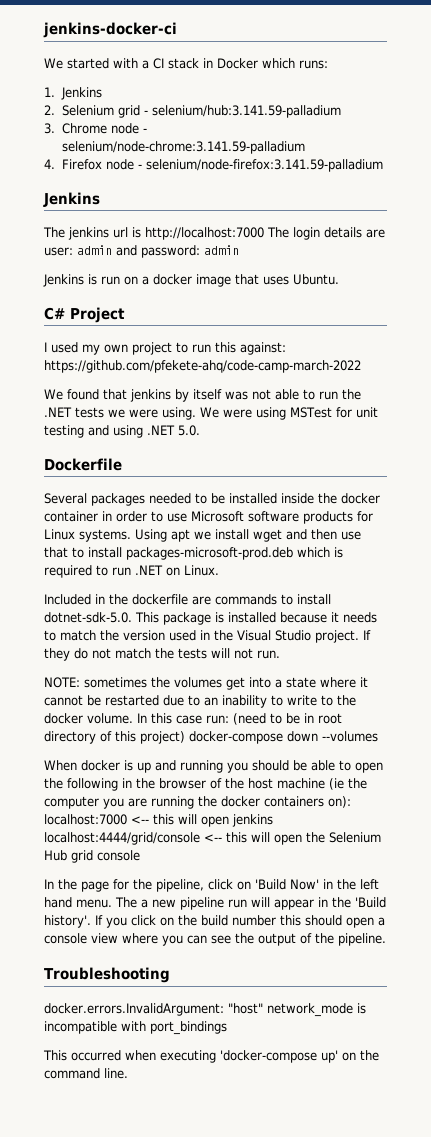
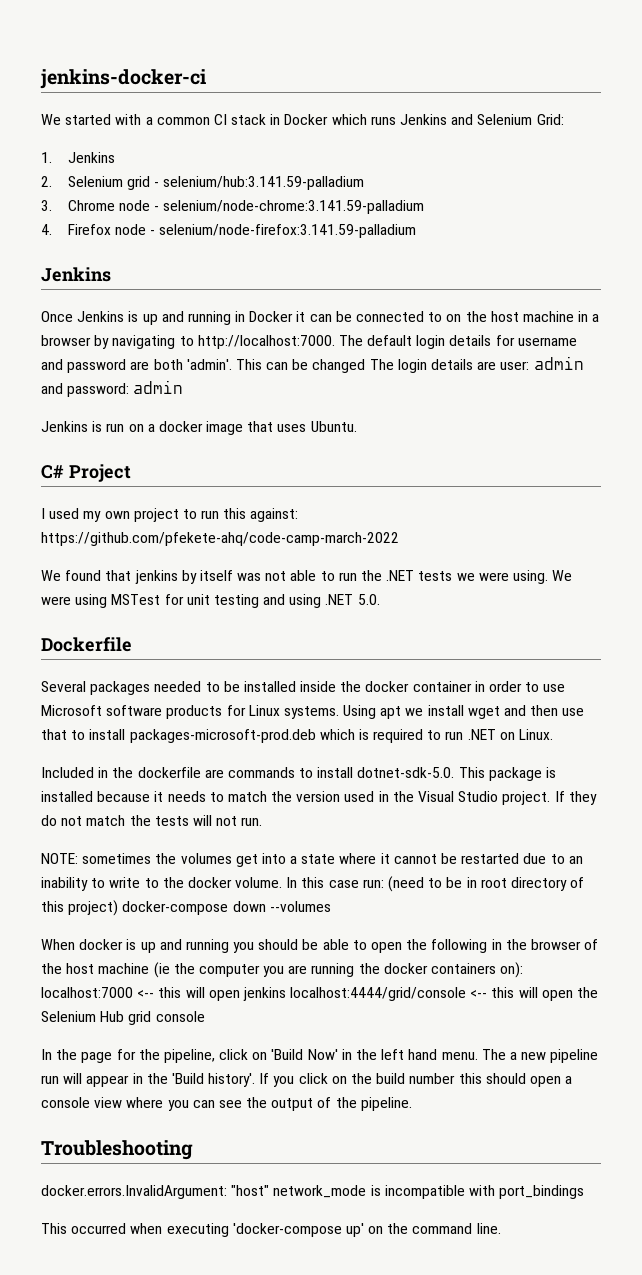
- We started with a CI stack in Docker which runs:
+ We started with a common CI stack in Docker which runs Jenkins and Selenium Grid:
- The jenkins url is http://localhost:7000 The login details are user: admin and password: admin
+ Once Jenkins is up and running in Docker it can be connected to on the host machine in a browser by navigating to http://localhost:7000. The default login details for username and password are both 'admin'. This can be changed The login details are user: admin and password: admin

